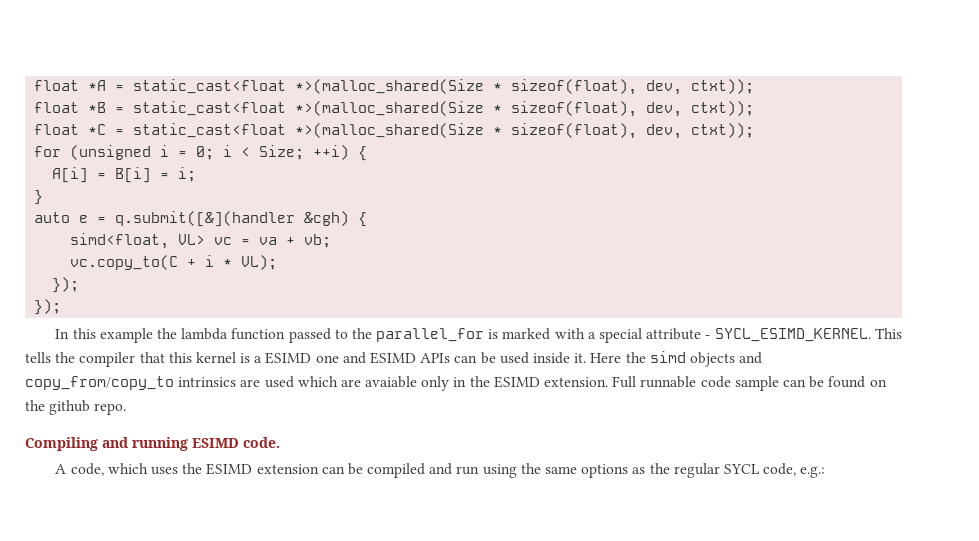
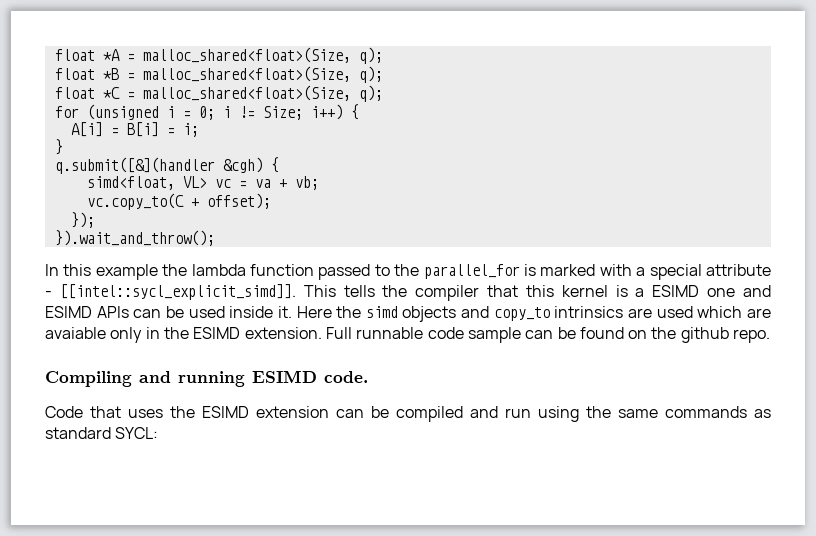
- float *A = static_cast<float *>(malloc_shared(Size * sizeof(float), dev, ctxt));
- float *B = static_cast<float *>(malloc_shared(Size * sizeof(float), dev, ctxt));
- float *C = static_cast<float *>(malloc_shared(Size * sizeof(float), dev, ctxt));
+ float *A = malloc_shared<float>(Size, q);
+ float *B = malloc_shared<float>(Size, q);
+ float *C = malloc_shared<float>(Size, q);
- for (unsigned i = 0; i < Size; ++i) {
+ for (unsigned i = 0; i != Size; i++) {
- auto e = q.submit([&](handler &cgh) {
+ q.submit([&](handler &cgh) {
- vc.copy_to(C + i * VL);
+ vc.copy_to(C + offset);
  });
- });
+ }).wait_and_throw();
- In this example the lambda function passed to the parallel_for is marked with a special attribute - SYCL_ESIMD_KERNEL.
+ In this example the lambda function passed to the parallel_for is marked with a special attribute - [[intel::sycl_explicit_simd]].
- Here the simd objects and copy_from/copy_to intrinsics are used which are avaiable only in the ESIMD extension.
+ Here the simd objects and copy_to intrinsics are used which are avaiable only in the ESIMD extension.
- A code, which uses the ESIMD extension can be compiled and run using the same options as the regular SYCL code, e.g.:
+ Code that uses the ESIMD extension can be compiled and run using the same commands as standard SYCL:

